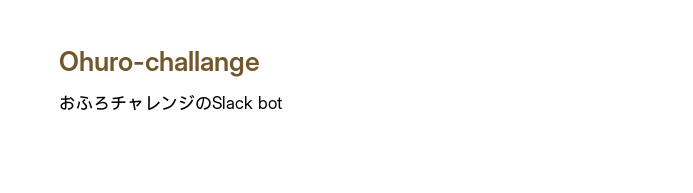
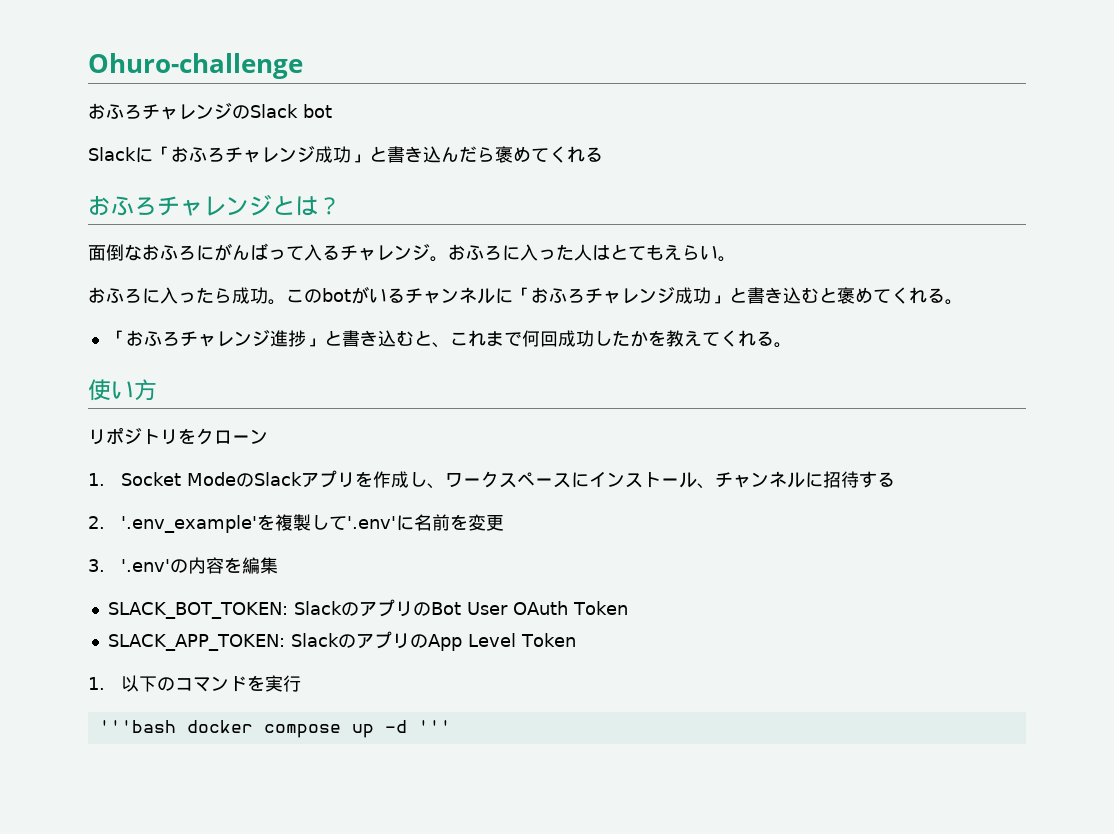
- Ohuro-challange
+ Ohuro-challenge
+ Slackに「おふろチャレンジ成功」と書き込んだら褒めてくれる
+ おふろチャレンジとは？
+ 面倒なおふろにがんばって入るチャレンジ。おふろに入った人はとてもえらい。
+ おふろに入ったら成功。このbotがいるチャンネルに「おふろチャレンジ成功」と書き込むと褒めてくれる。
+ 「おふろチャレンジ進捗」と書き込むと、これまで何回成功したかを教えてくれる。
+ 使い方
+ リポジトリをクローン
+ 1. Socket ModeのSlackアプリを作成し、ワークスペースにインストール、チャンネルに招待する
+ 2. '.env_example'を複製して'.env'に名前を変更
+ 3. '.env'の内容を編集
+ SLACK_BOT_TOKEN: SlackのアプリのBot User OAuth Token
+ SLACK_APP_TOKEN: SlackのアプリのApp Level Token
+ 1.以下のコマンドを実行
+ '''bash docker compose up -d '''

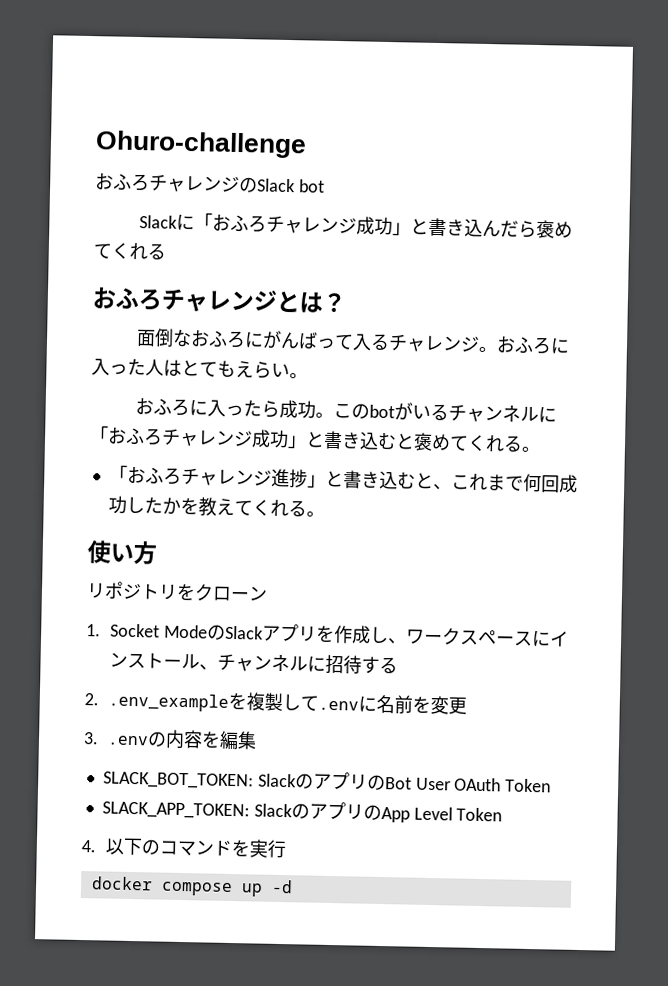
- 2. '.env_example'を複製して'.env'に名前を変更
+ 2. .env_exampleを複製して.envに名前を変更
- 3. '.env'の内容を編集
+ 3. .envの内容を編集
- 1.以下のコマンドを実行
+ 4.以下のコマンドを実行
- '''bash docker compose up -d '''
+ docker compose up -d

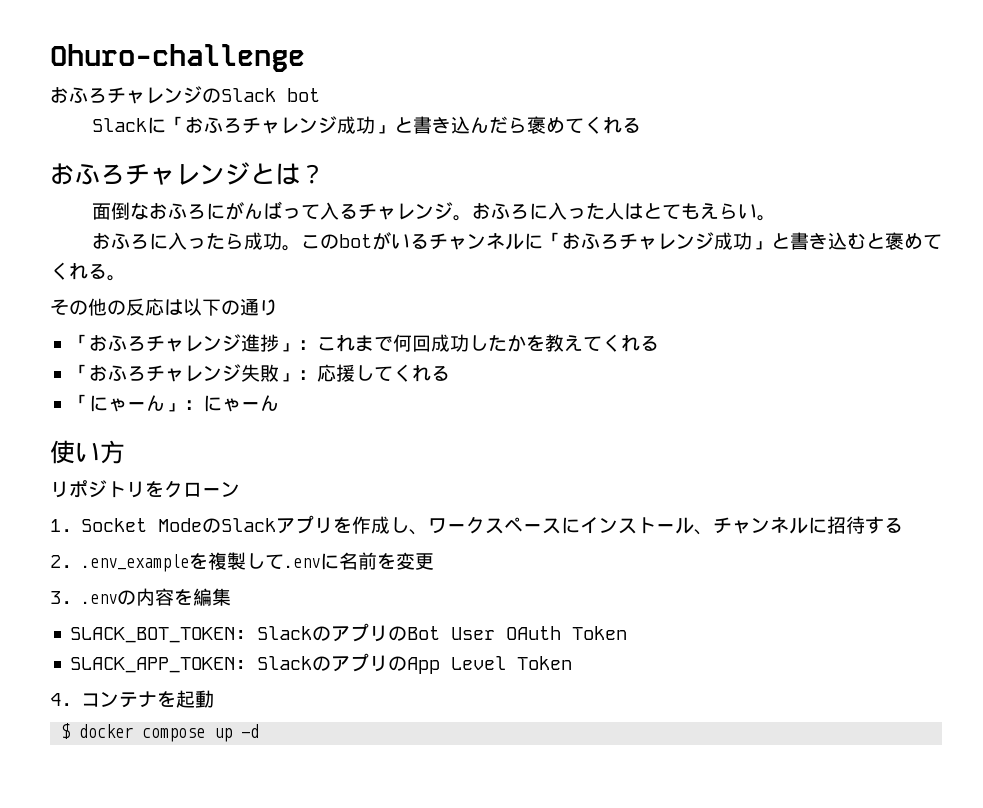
+ その他の反応は以下の通り
- 「おふろチャレンジ進捗」と書き込むと、これまで何回成功したかを教えてくれる。
+ 「おふろチャレンジ進捗」：これまで何回成功したかを教えてくれる
+ 「おふろチャレンジ失敗」：応援してくれる
+ 「にゃーん」：にゃーん
- 4.以下のコマンドを実行
- docker compose up -d
+ 4.コンテナを起動
+ $ docker compose up -d

